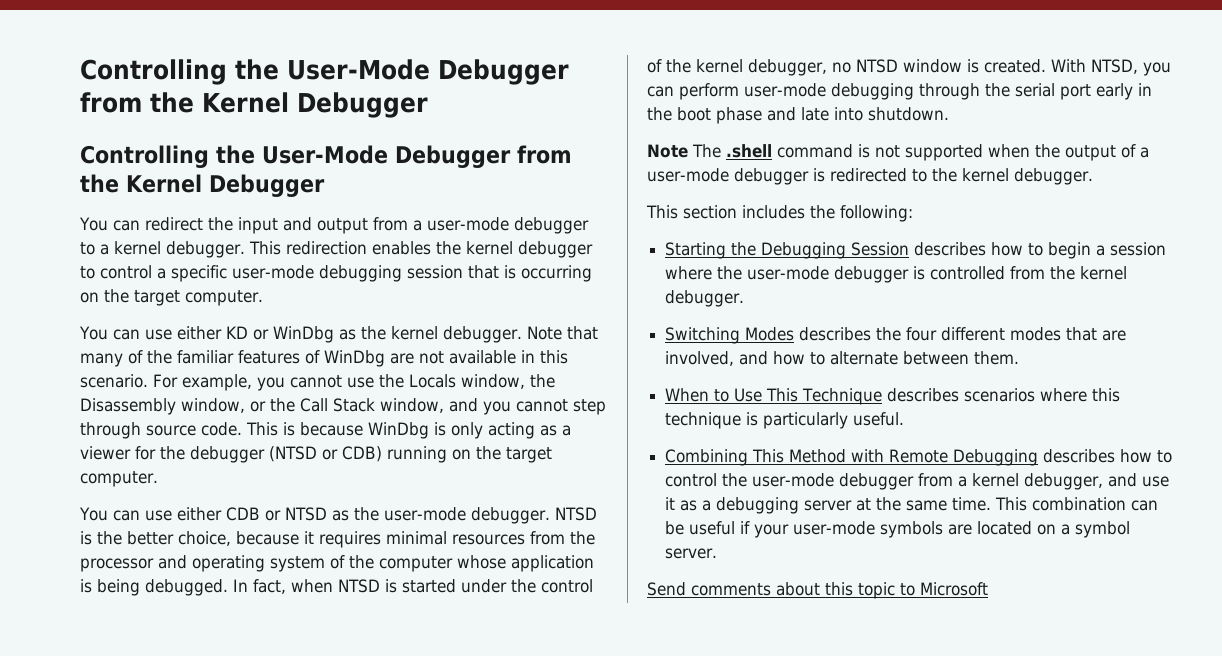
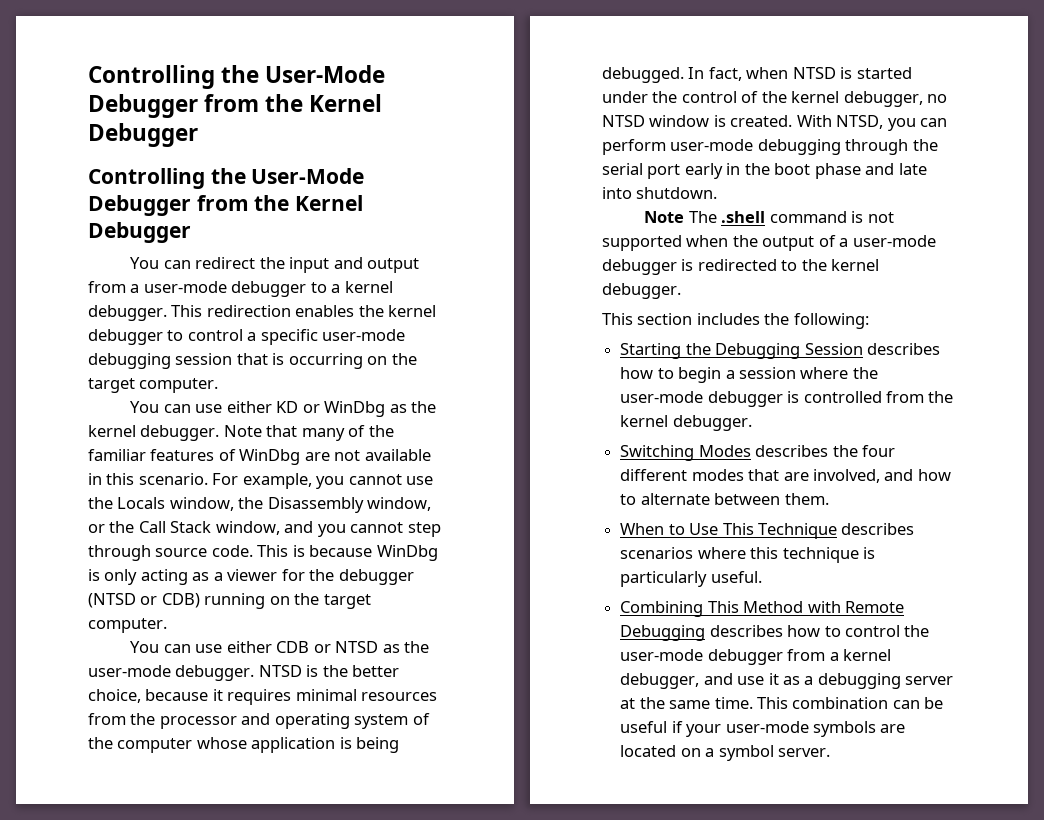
- Send comments about this topic to Microsoft

